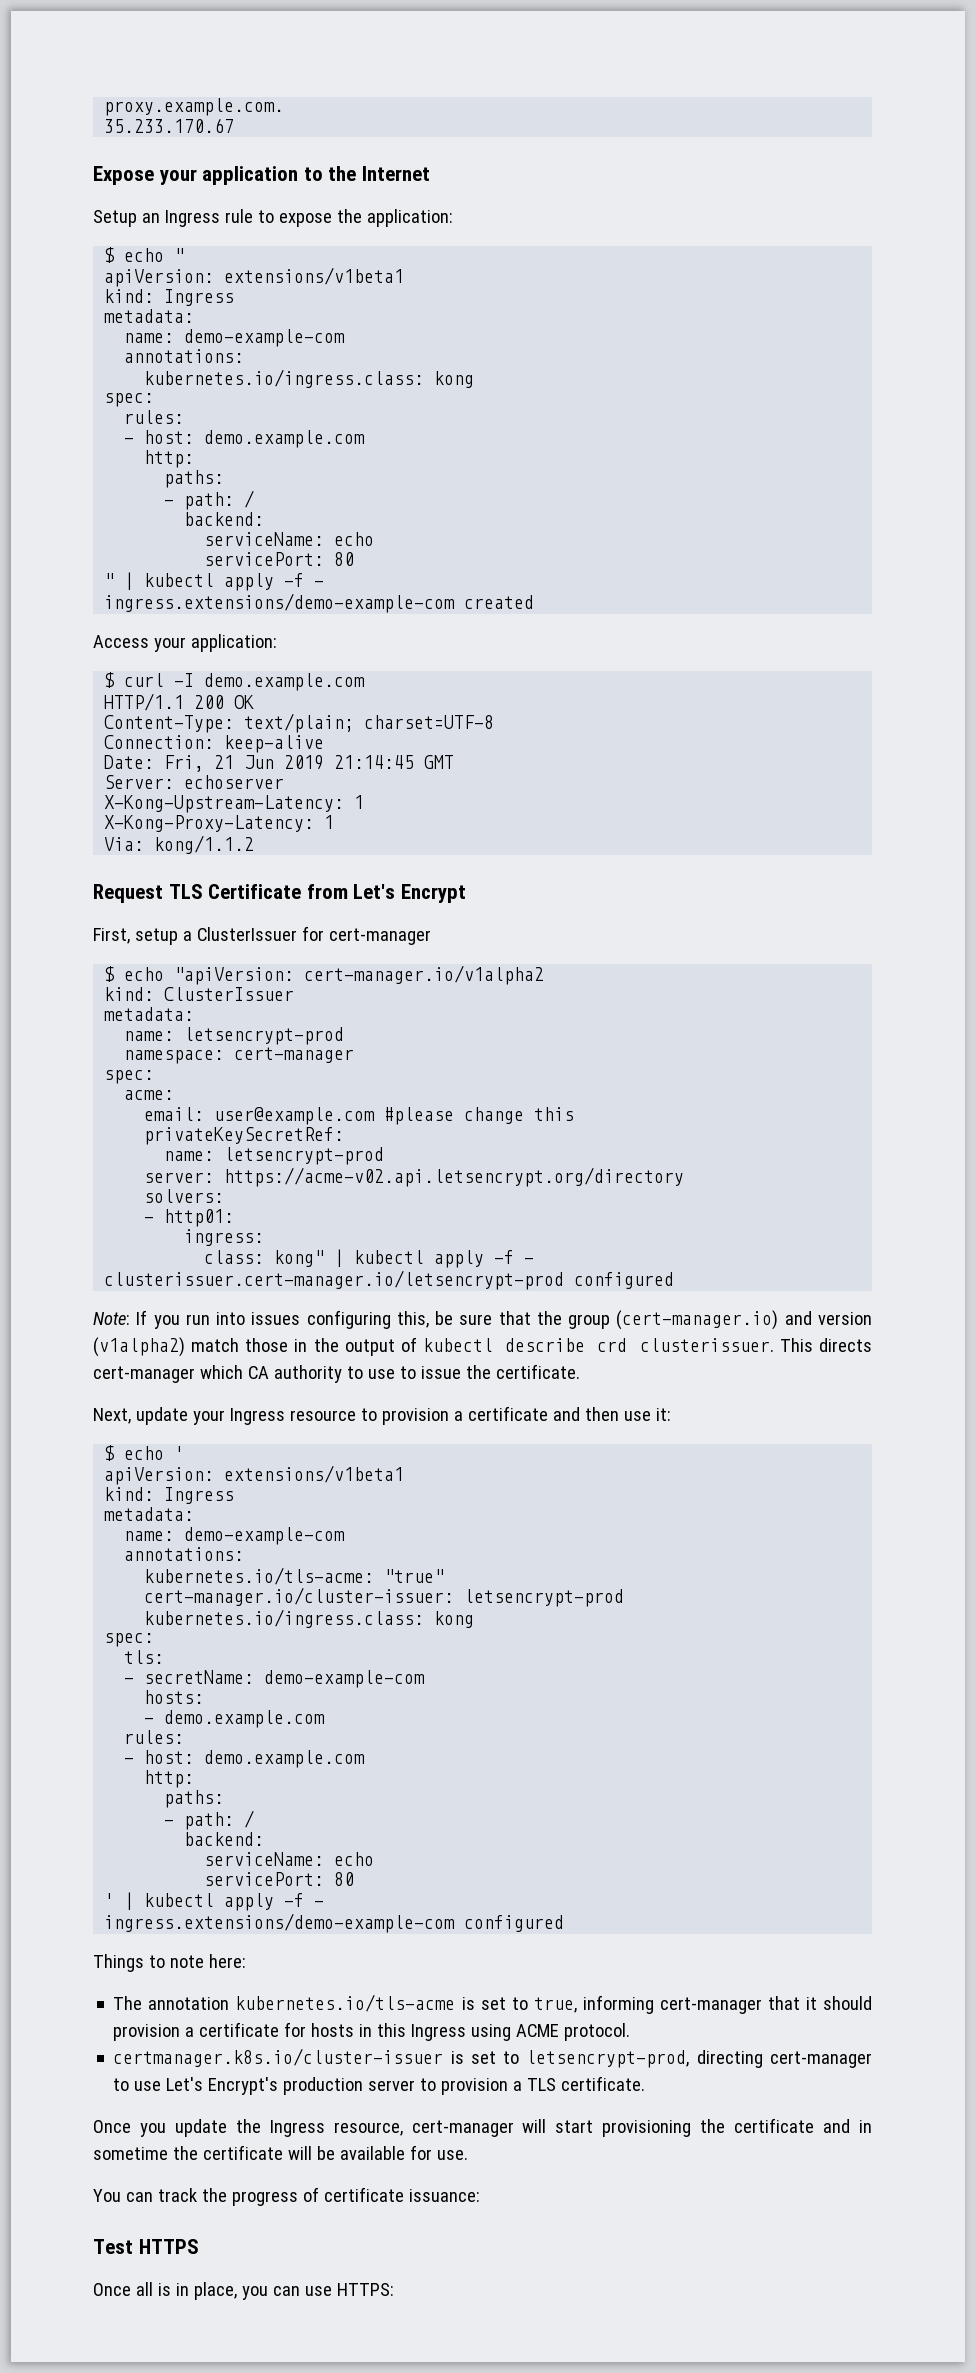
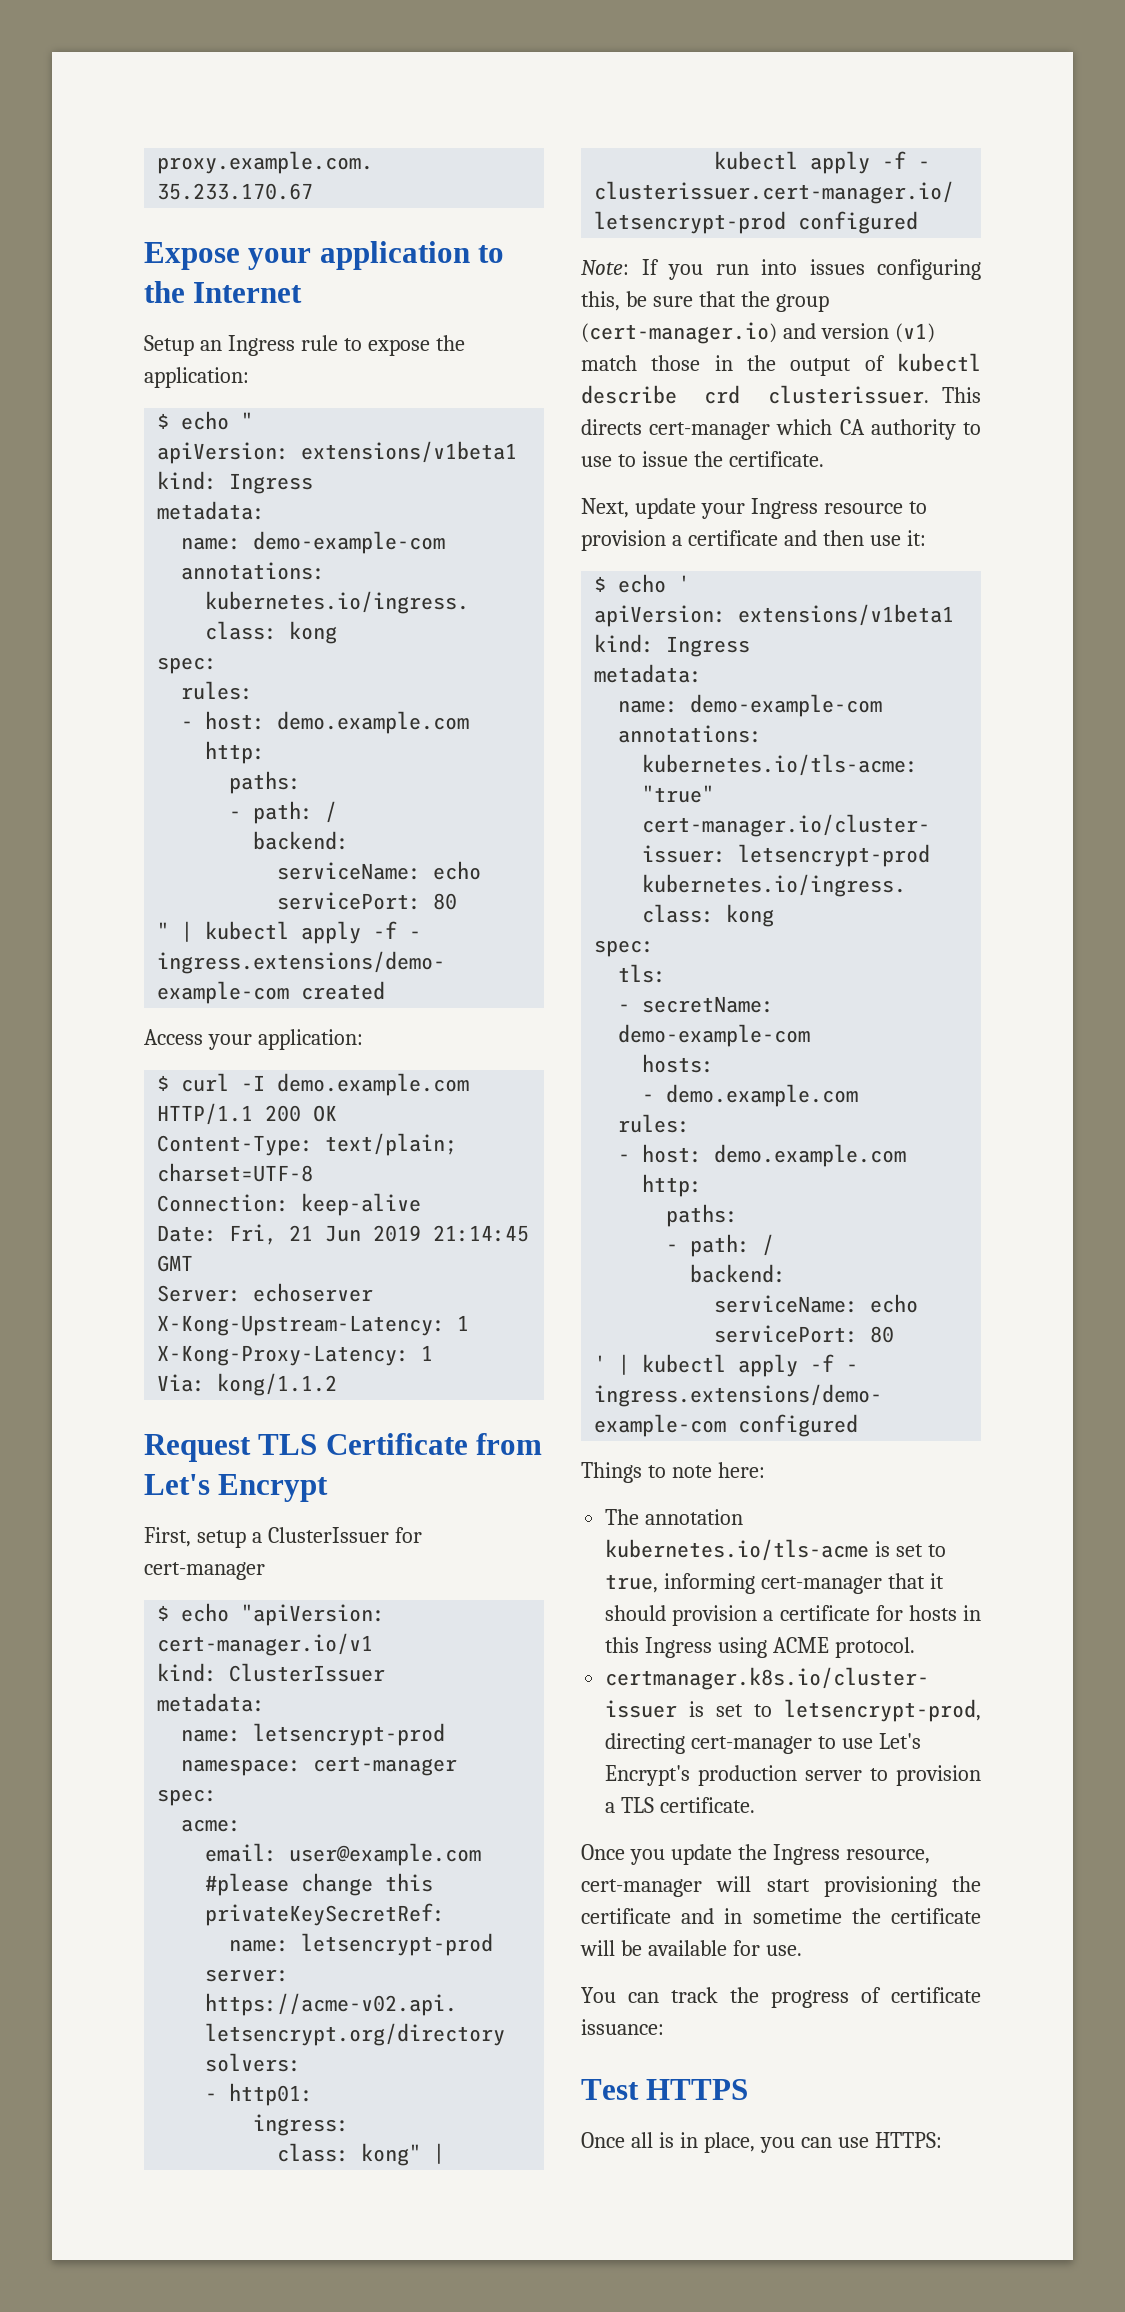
- $ echo "apiVersion: cert-manager.io/v1alpha2
+ $ echo "apiVersion: cert-manager.io/v1
- Note: If you run into issues configuring this, be sure that the group (cert-manager.io) and version (v1alpha2) match those in the output of kubectl describe crd clusterissuer.
+ Note: If you run into issues configuring this, be sure that the group (cert-manager.io) and version (v1) match those in the output of kubectl describe crd clusterissuer.

